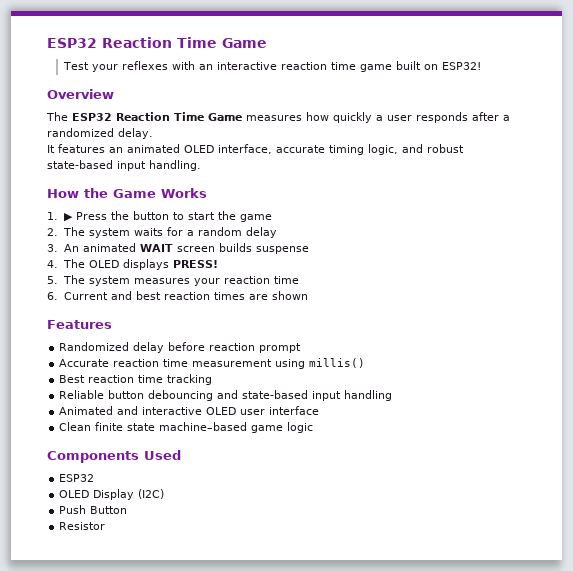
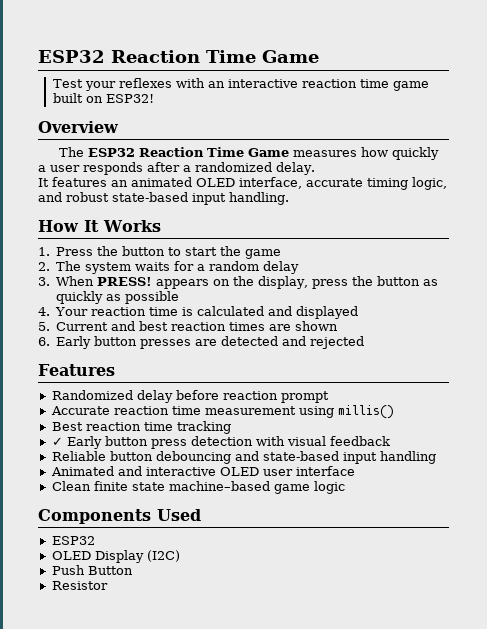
- How the Game Works
+ How It Works
- 1. ▶ Press the button to start the game
+ 1. Press the button to start the game
- 3. An animated WAIT screen builds suspense
- 4. The OLED displays PRESS!
- 5. The system measures your reaction time
- 6. Current and best reaction times are shown
+ 3. When PRESS! appears on the display, press the button as quickly as possible
+ 4. Your reaction time is calculated and displayed
+ 5. Current and best reaction times are shown
+ 6. Early button presses are detected and rejected
+ ✓ Early button press detection with visual feedback

